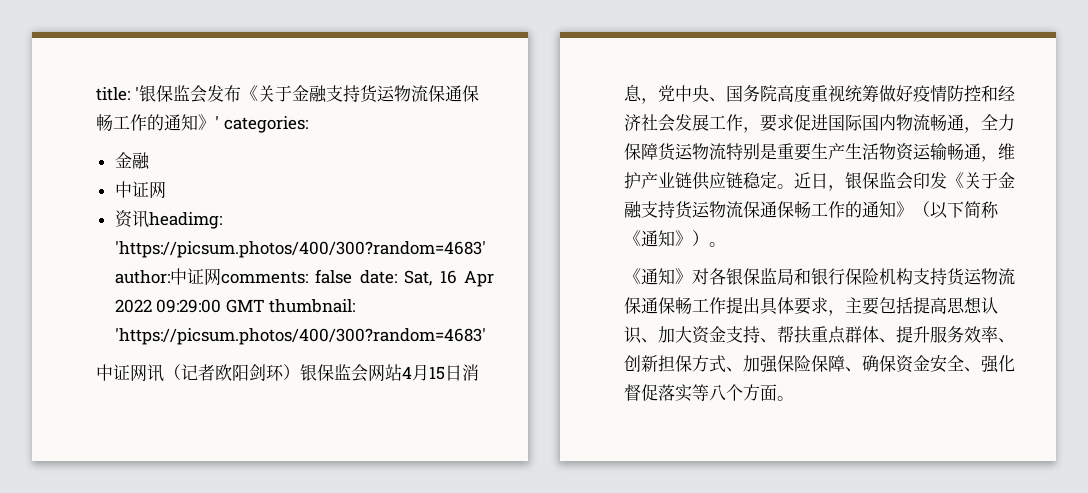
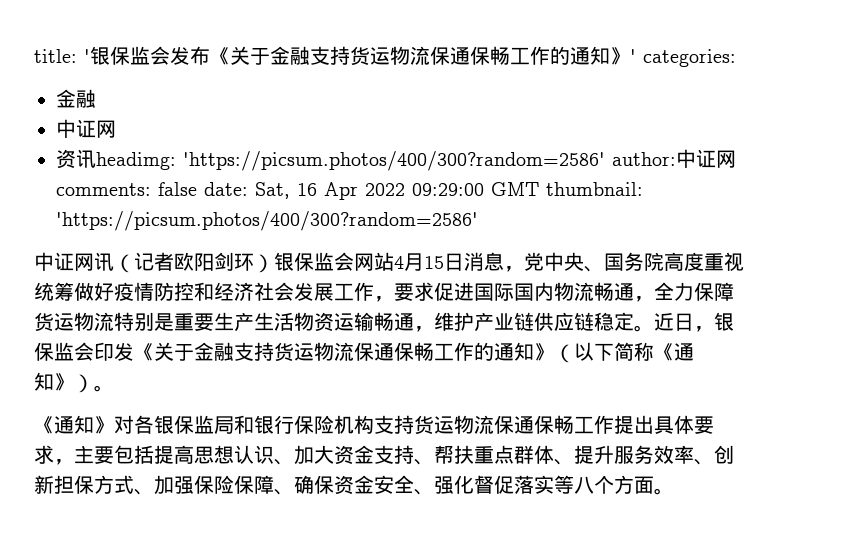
- 资讯headimg: 'https://picsum.photos/400/300?random=4683' author:中证网comments: false date: Sat, 16 Apr 2022 09:29:00 GMT thumbnail: 'https://picsum.photos/400/300?random=4683'
+ 资讯headimg: 'https://picsum.photos/400/300?random=2586' author:中证网comments: false date: Sat, 16 Apr 2022 09:29:00 GMT thumbnail: 'https://picsum.photos/400/300?random=2586'

